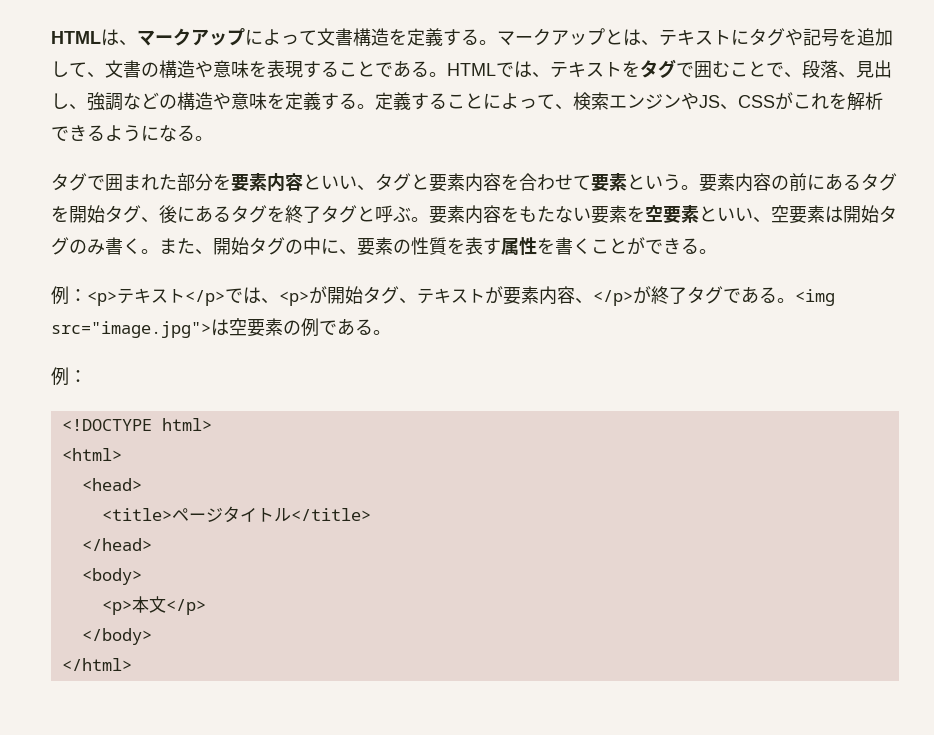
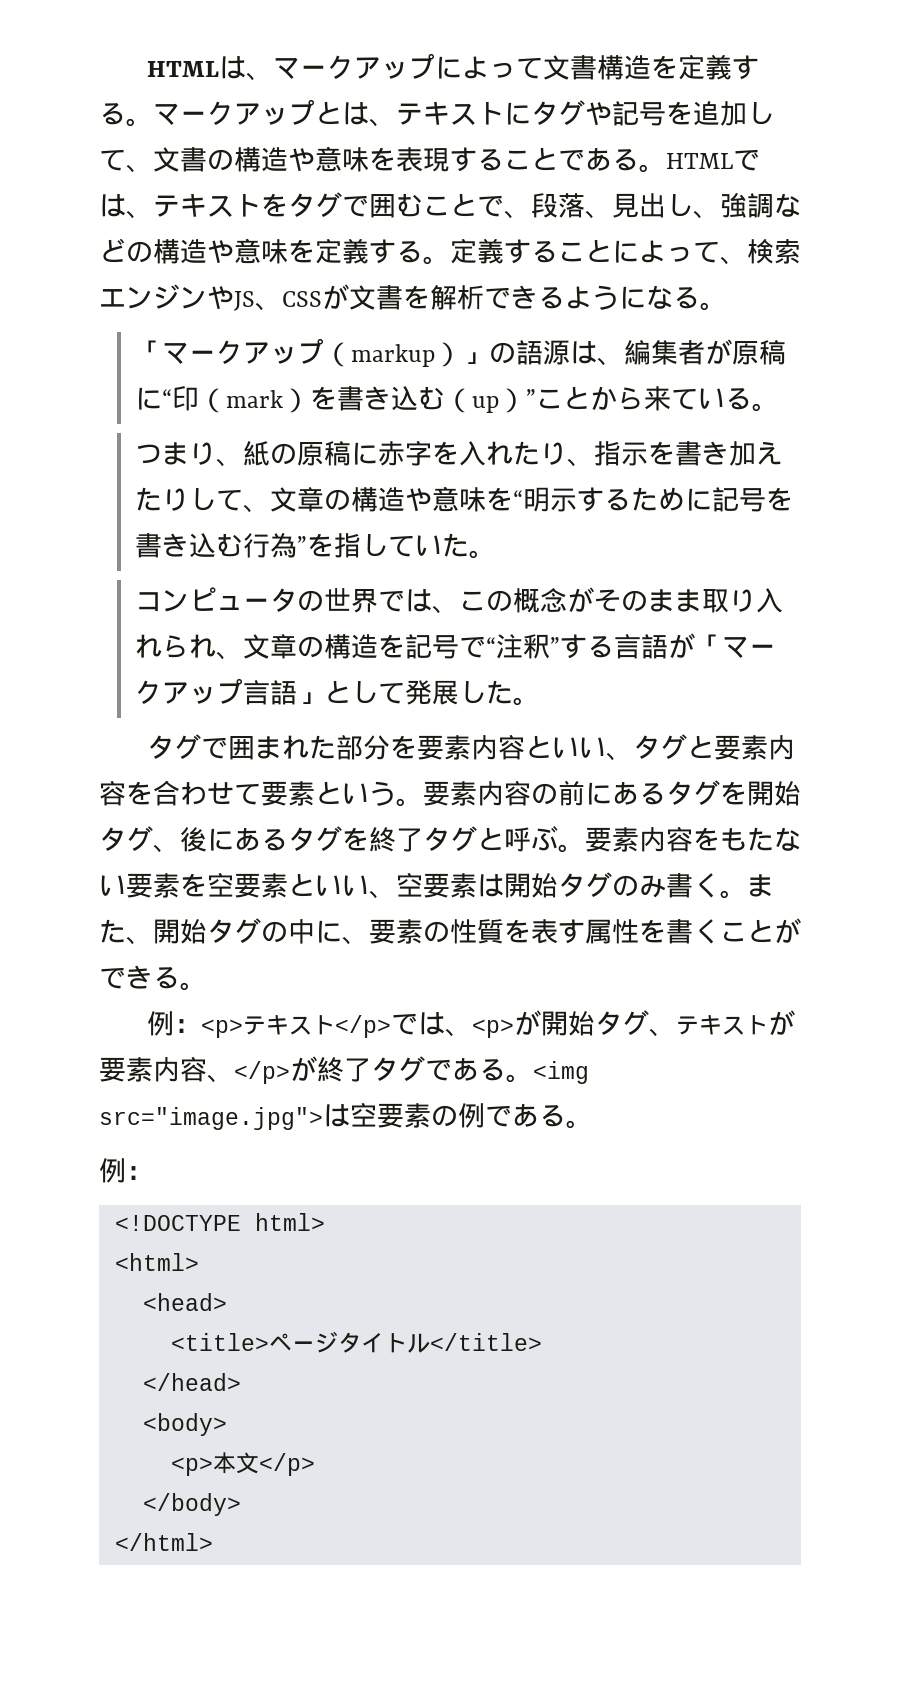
- 定義することによって、検索エンジンやJS、CSSがこれを解析できるようになる。
+ 定義することによって、検索エンジンやJS、CSSが文書を解析できるようになる。
+ 「マークアップ（markup）」の語源は、編集者が原稿に“印（mark）を書き込む（up）”ことから来ている。
+ つまり、紙の原稿に赤字を入れたり、指示を書き加えたりして、文章の構造や意味を“明示するために記号を書き込む行為”を指していた。
+ コンピュータの世界では、この概念がそのまま取り入れられ、文章の構造を記号で“注釈”する言語が「マークアップ言語」として発展した。

